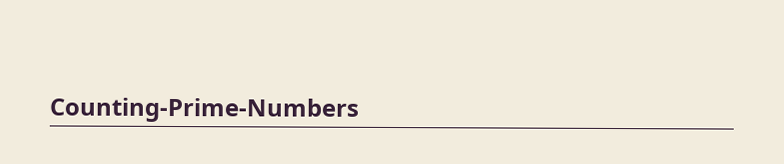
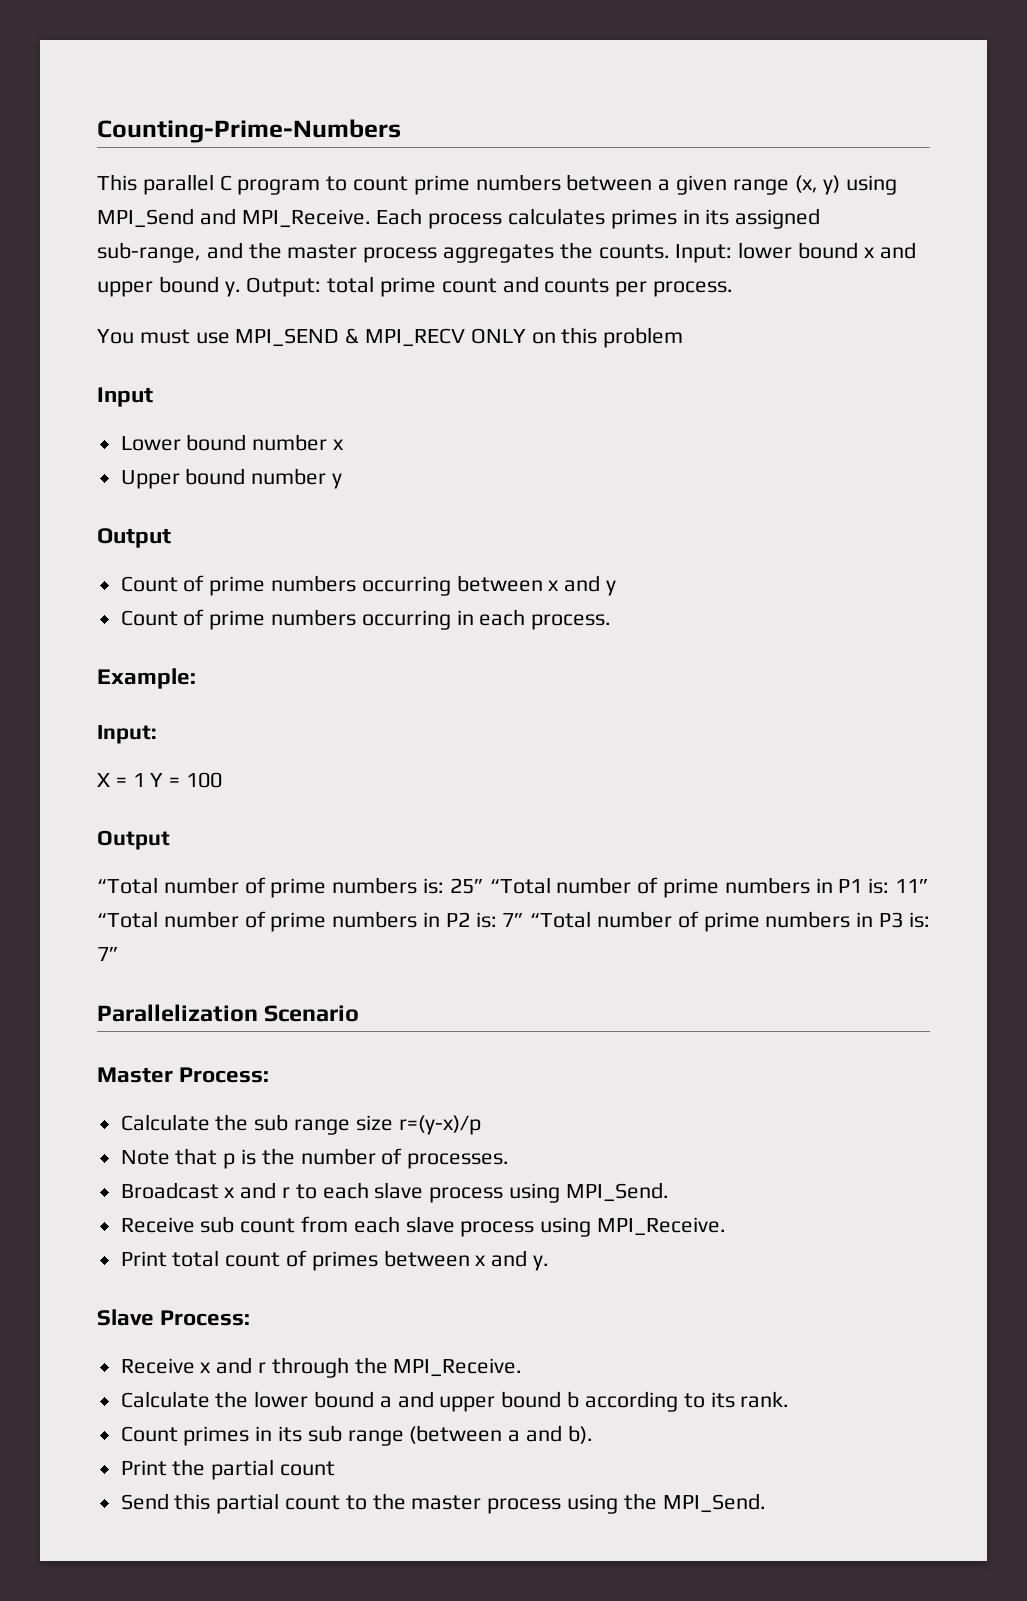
+ This parallel C program to count prime numbers between a given range (x, y) using MPI_Send and MPI_Receive. Each process calculates primes in its assigned sub-range, and the master process aggregates the counts. Input: lower bound x and upper bound y. Output: total prime count and counts per process.
+ You must use MPI_SEND & MPI_RECV ONLY on this problem
+ Input
+ Lower bound number x
+ Upper bound number y
+ Output
+ Count of prime numbers occurring between x and y
+ Count of prime numbers occurring in each process.
+ Example:
+ Input:
+ X = 1 Y = 100
+ Output
+ “Total number of prime numbers is: 25” “Total number of prime numbers in P1 is: 11” “Total number of prime numbers in P2 is: 7” “Total number of prime numbers in P3 is: 7”
+ Parallelization Scenario
+ Master Process:
+ Calculate the sub range size r=(y-x)/p
+ Note that p is the number of processes.
+ Broadcast x and r to each slave process using MPI_Send.
+ Receive sub count from each slave process using MPI_Receive.
+ Print total count of primes between x and y.
+ Slave Process:
+ Receive x and r through the MPI_Receive.
+ Calculate the lower bound a and upper bound b according to its rank.
+ Count primes in its sub range (between a and b).
+ Print the partial count
+ Send this partial count to the master process using the MPI_Send.

